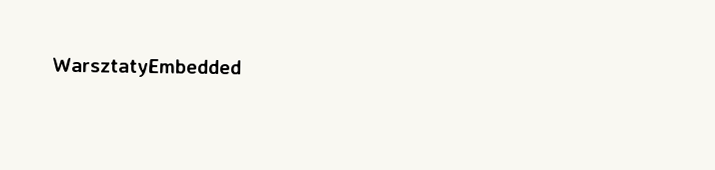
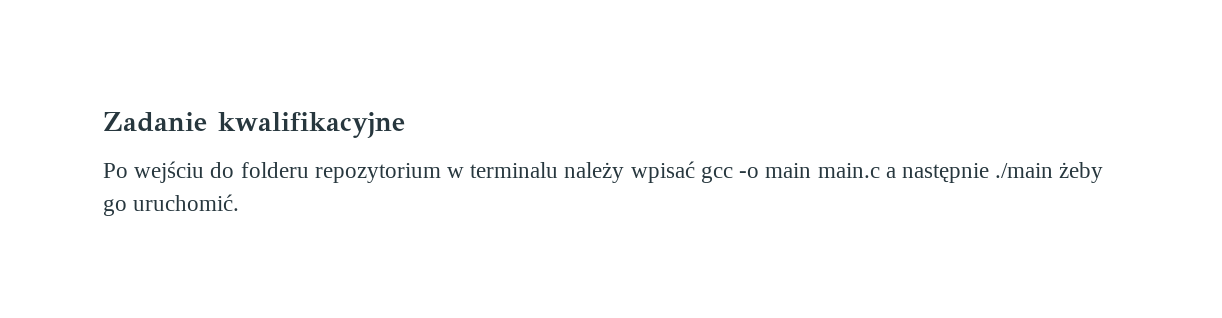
- WarsztatyEmbedded
+ Zadanie kwalifikacyjne
+ Po wejściu do folderu repozytorium w terminalu należy wpisać gcc -o main main.c a następnie ./main żeby go uruchomić.

